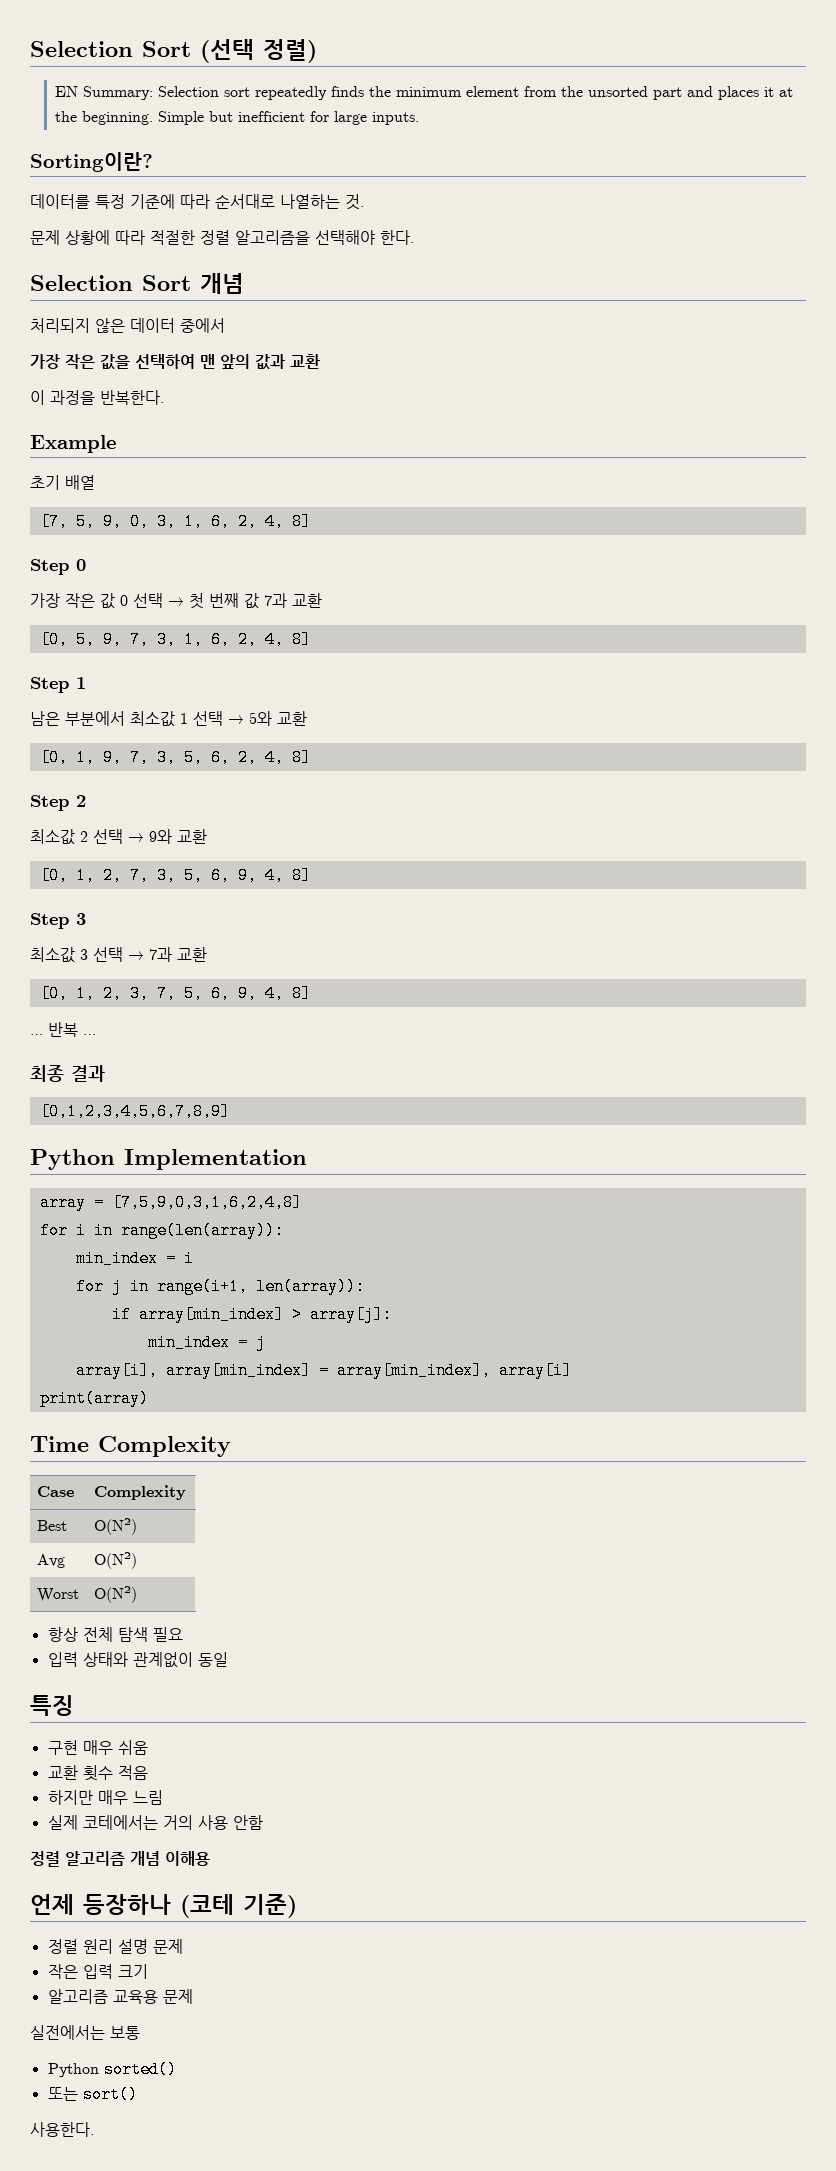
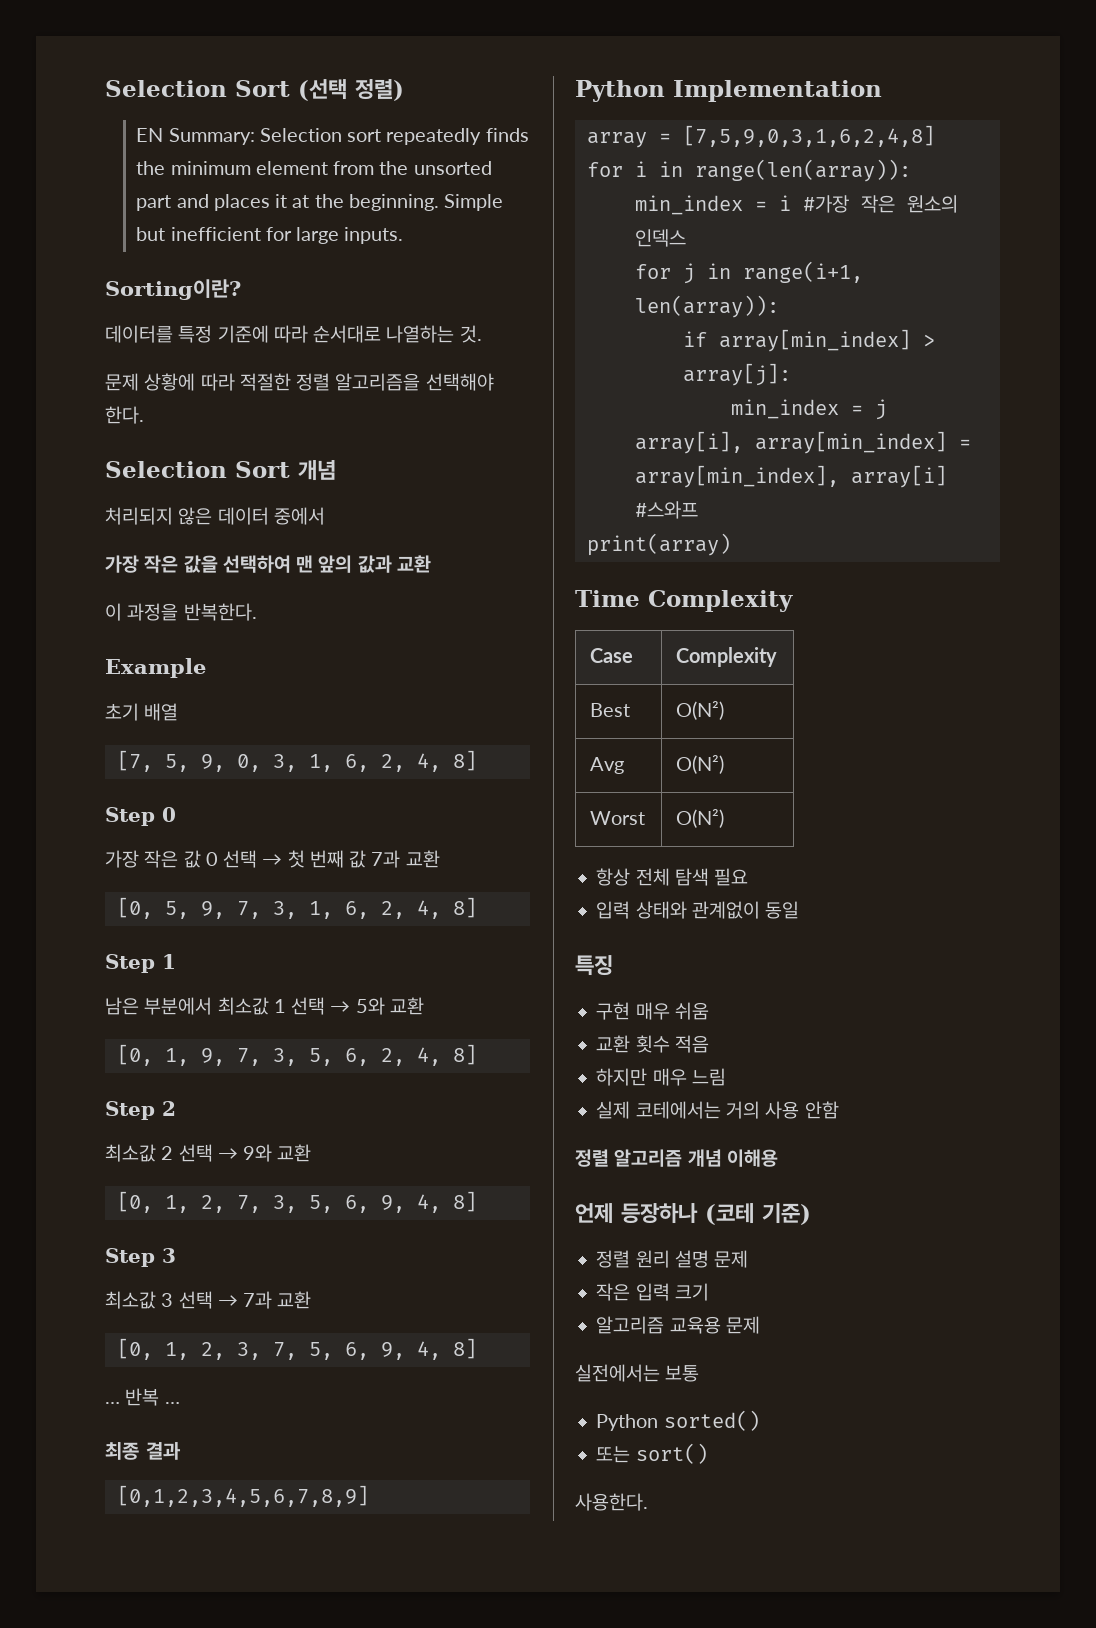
- min_index = i
+ min_index = i #가장 작은 원소의 인덱스
- array[i], array[min_index] = array[min_index], array[i]
+ array[i], array[min_index] = array[min_index], array[i] #스와프

